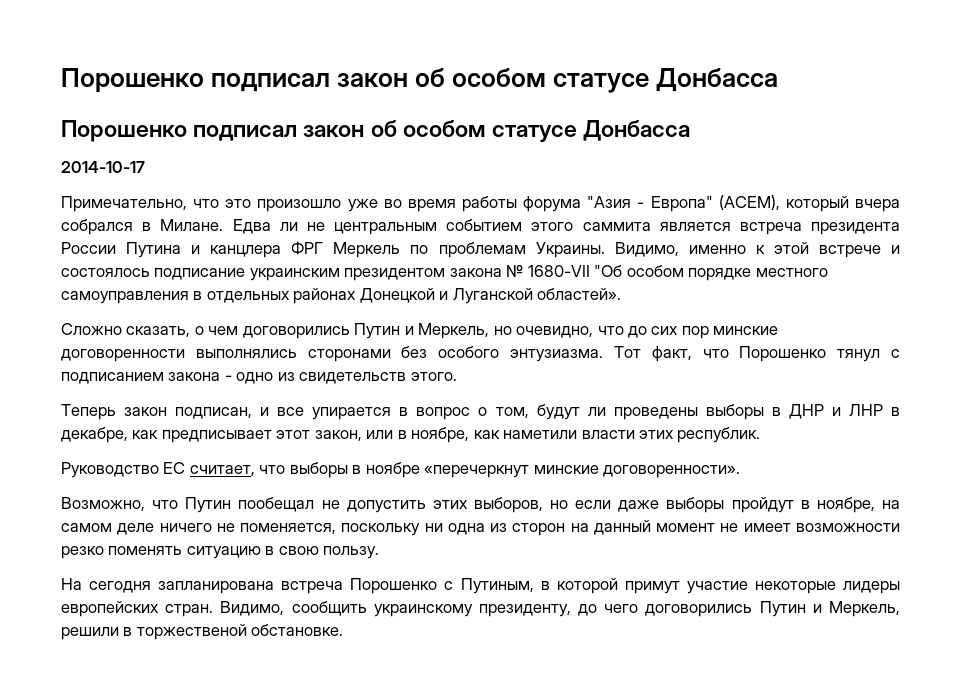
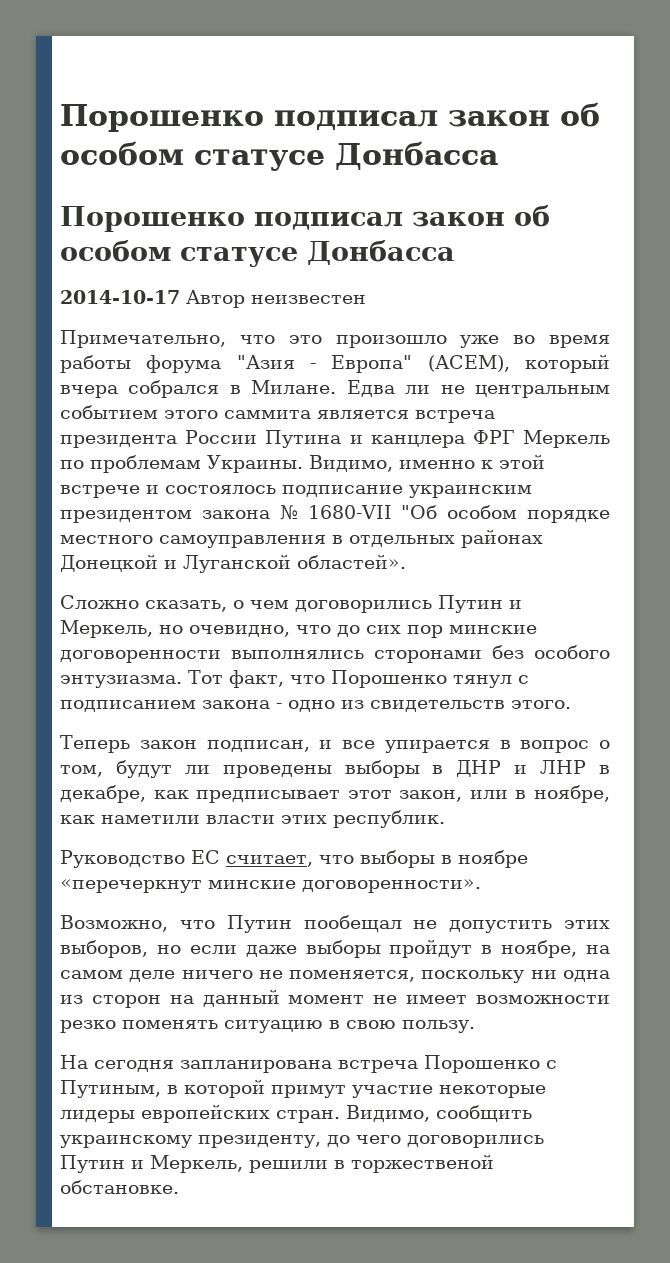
- 2014-10-17
+ 2014-10-17 Автор неизвестен

